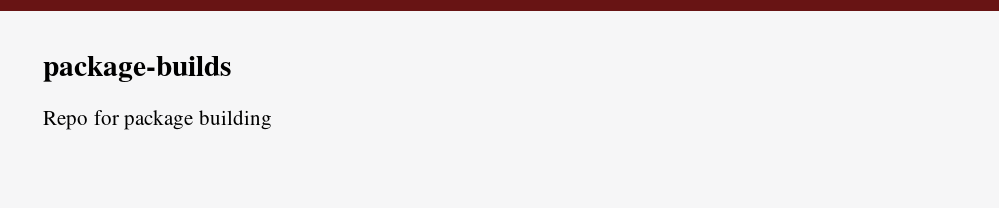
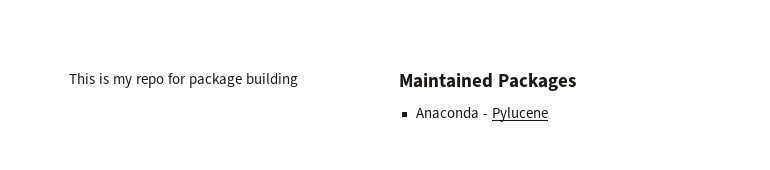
- package-builds
- Repo for package building
+ This is my repo for package building
+ Maintained Packages
+ Anaconda - Pylucene

